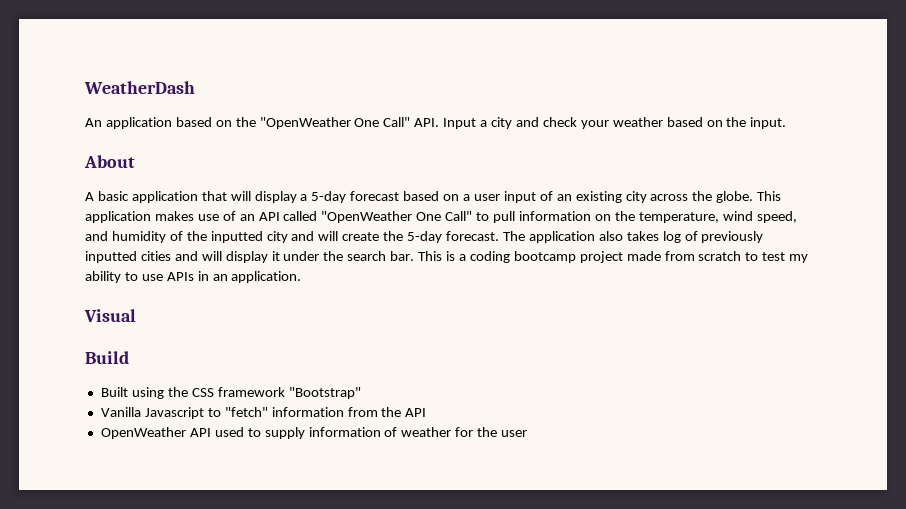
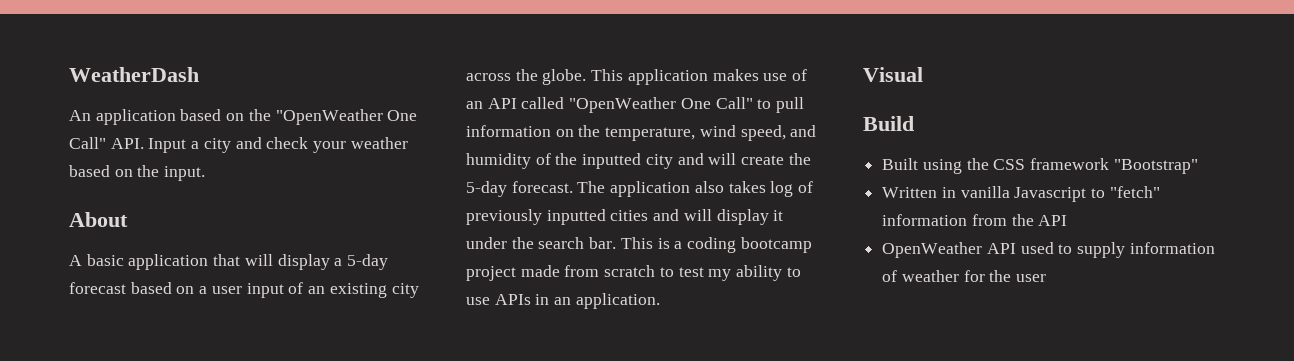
- Vanilla Javascript to "fetch" information from the API
+ Written in vanilla Javascript to "fetch" information from the API

